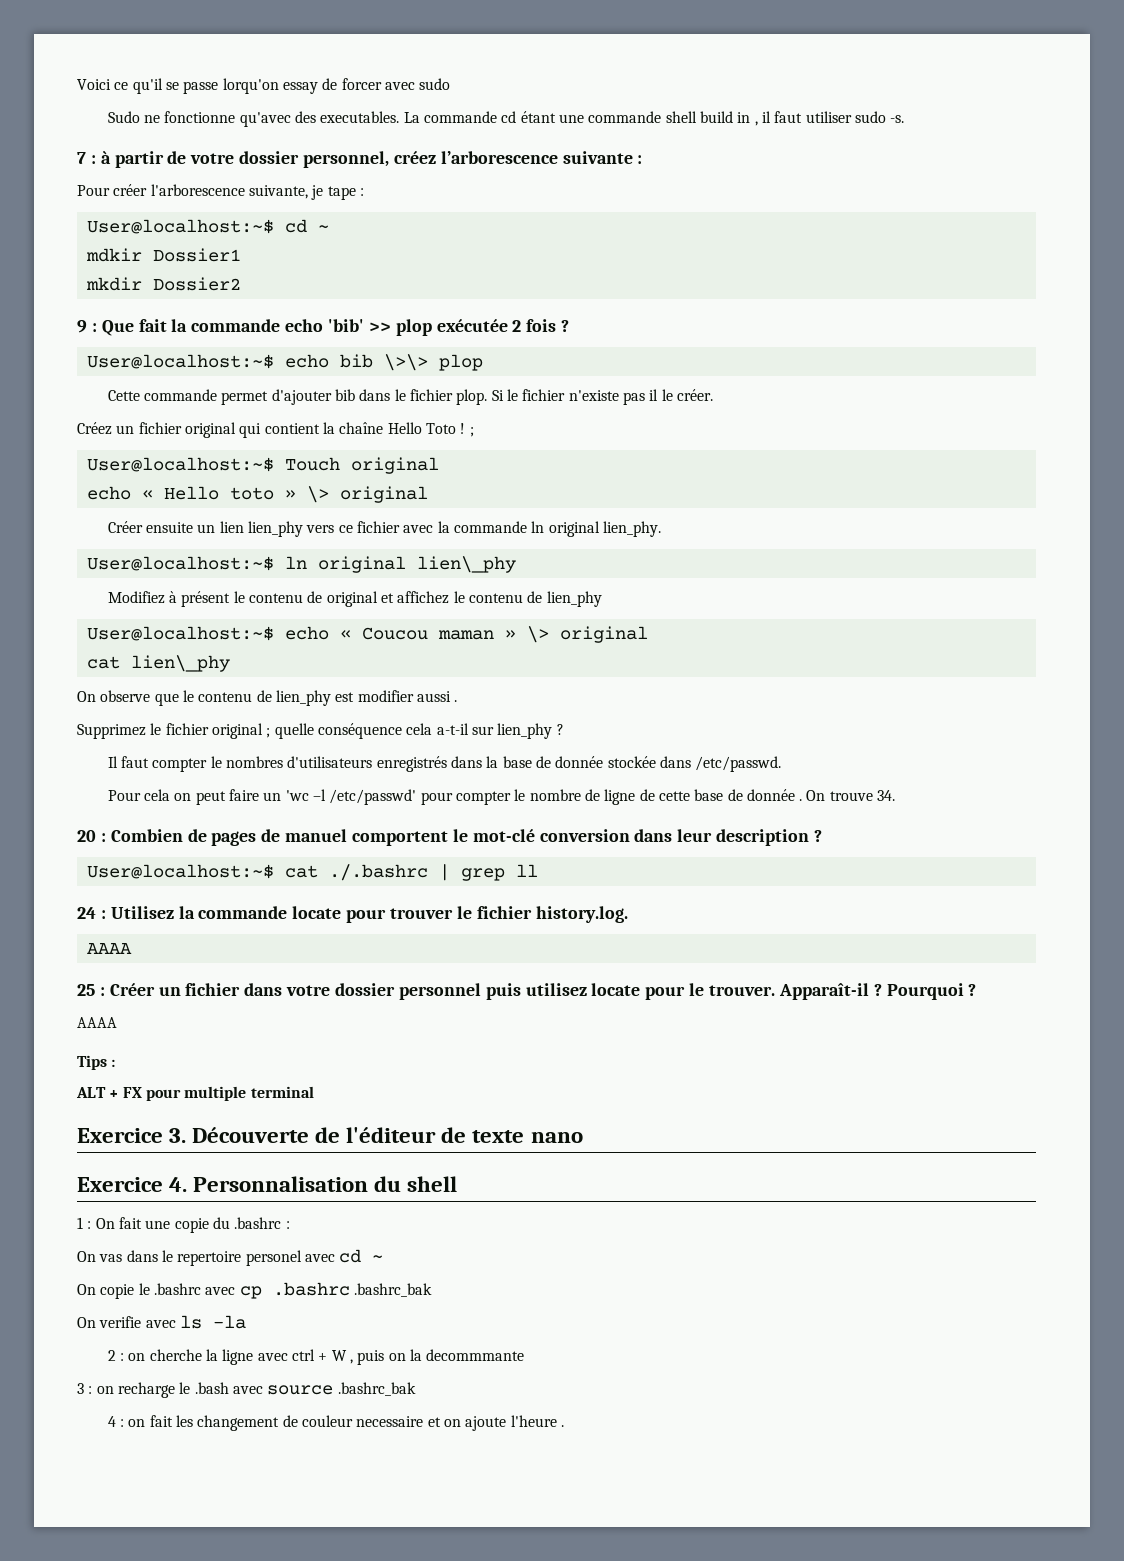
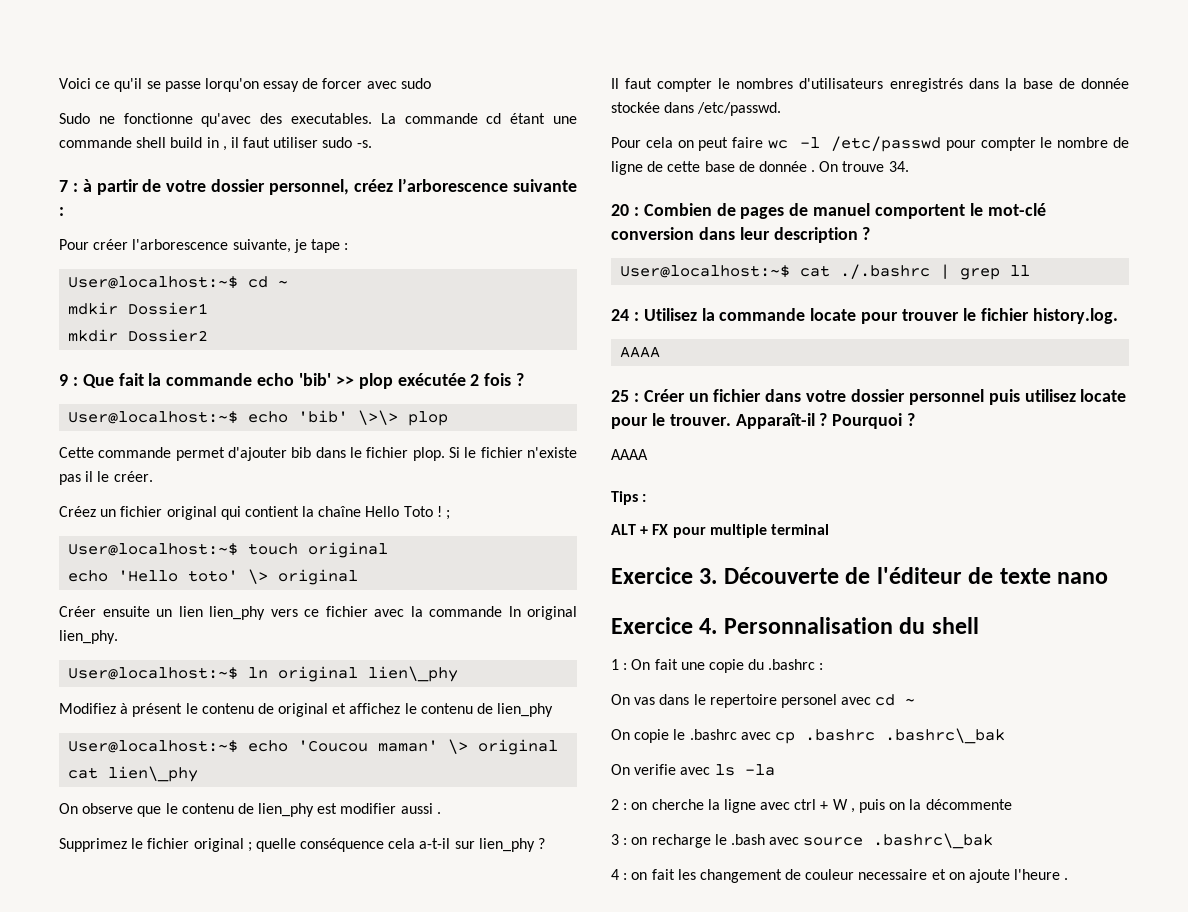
- User@localhost:~$ echo bib \>\> plop
+ User@localhost:~$ echo 'bib' \>\> plop
- User@localhost:~$ Touch original
+ User@localhost:~$ touch original
- echo « Hello toto » \> original
+ echo 'Hello toto' \> original
- User@localhost:~$ echo « Coucou maman » \> original
+ User@localhost:~$ echo 'Coucou maman' \> original
- Pour cela on peut faire un 'wc –l /etc/passwd' pour compter le nombre de ligne de cette base de donnée .
+ Pour cela on peut faire wc –l /etc/passwd pour compter le nombre de ligne de cette base de donnée .
- On copie le .bashrc avec cp .bashrc .bashrc_bak
+ On copie le .bashrc avec cp .bashrc .bashrc\_bak
- 2 : on cherche la ligne avec ctrl + W , puis on la decommmante
+ 2 : on cherche la ligne avec ctrl + W , puis on la décommente
- 3 : on recharge le .bash avec source .bashrc_bak
+ 3 : on recharge le .bash avec source .bashrc\_bak

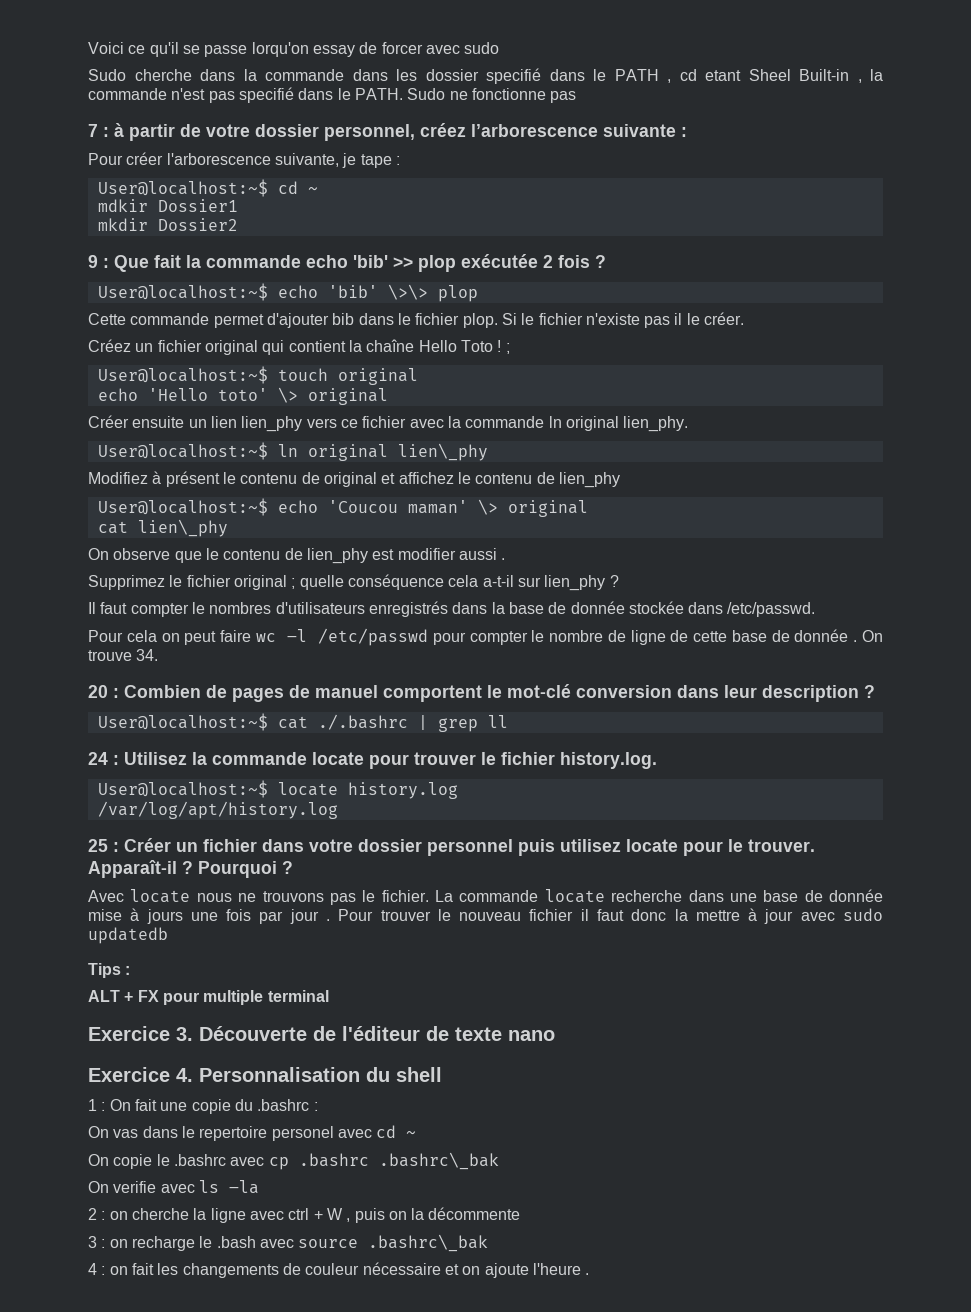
- Sudo ne fonctionne qu'avec des executables. La commande cd étant une commande shell build in , il faut utiliser sudo -s.
+ Sudo cherche dans la commande dans les dossier specifié dans le PATH , cd etant Sheel Built-in , la commande n'est pas specifié dans le PATH. Sudo ne fonctionne pas
  24 : Utilisez la commande locate pour trouver le fichier history.log.
- AAAA
+ User@localhost:~$ locate history.log
+ /var/log/apt/history.log
  Pourquoi ?
- AAAA
+ Avec locate nous ne trouvons pas le fichier. La commande locate recherche dans une base de donnée mise à jours une fois par jour . Pour trouver le nouveau fichier il faut donc la mettre à jour avec sudo updatedb
- 4 : on fait les changement de couleur necessaire et on ajoute l'heure .
+ 4 : on fait les changements de couleur nécessaire et on ajoute l'heure .

